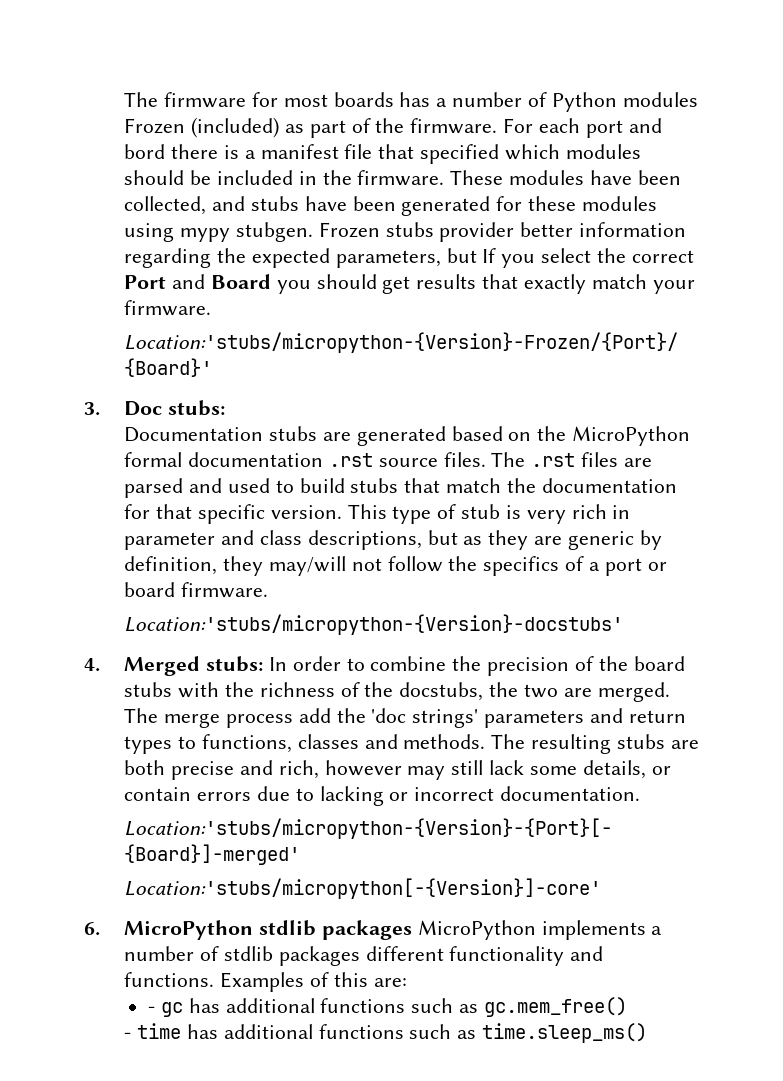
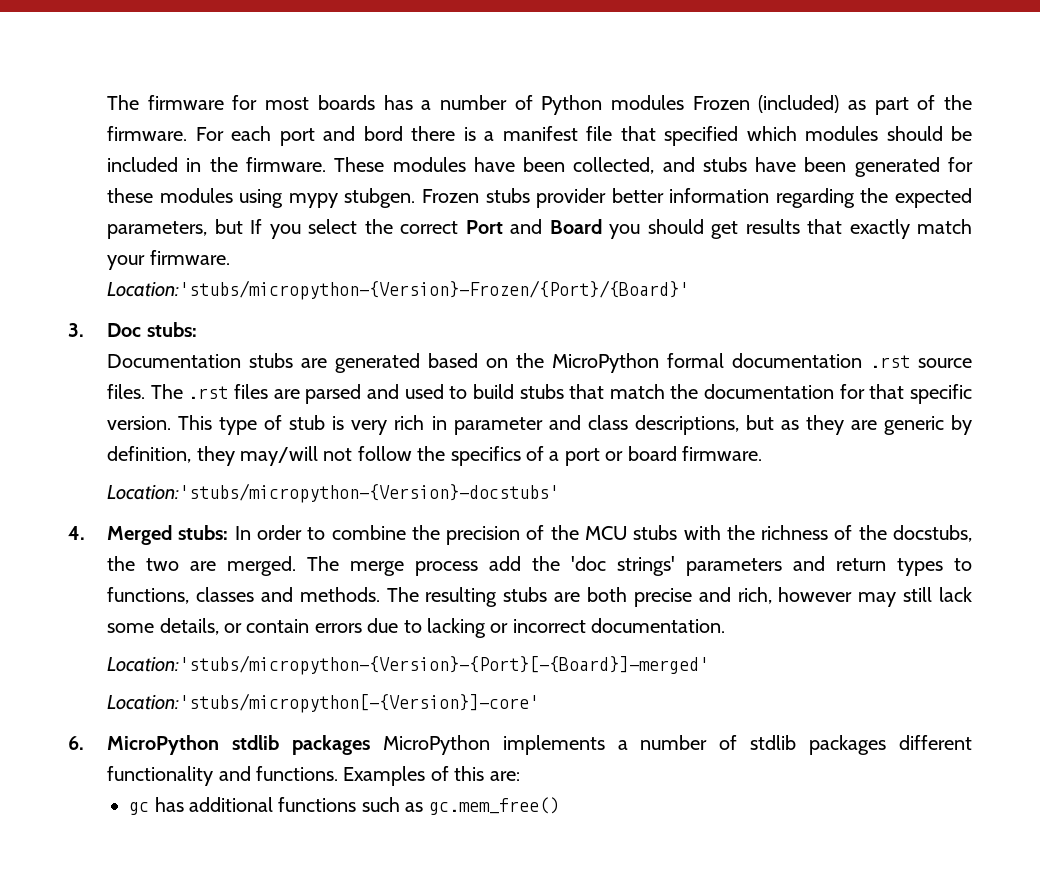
- 4. Merged stubs: In order to combine the precision of the board stubs with the richness of the docstubs, the two are merged.
+ 4. Merged stubs: In order to combine the precision of the MCU stubs with the richness of the docstubs, the two are merged.
- - gc has additional functions such as gc.mem_free()
+ gc has additional functions such as gc.mem_free()
- - time has additional functions such as time.sleep_ms()

